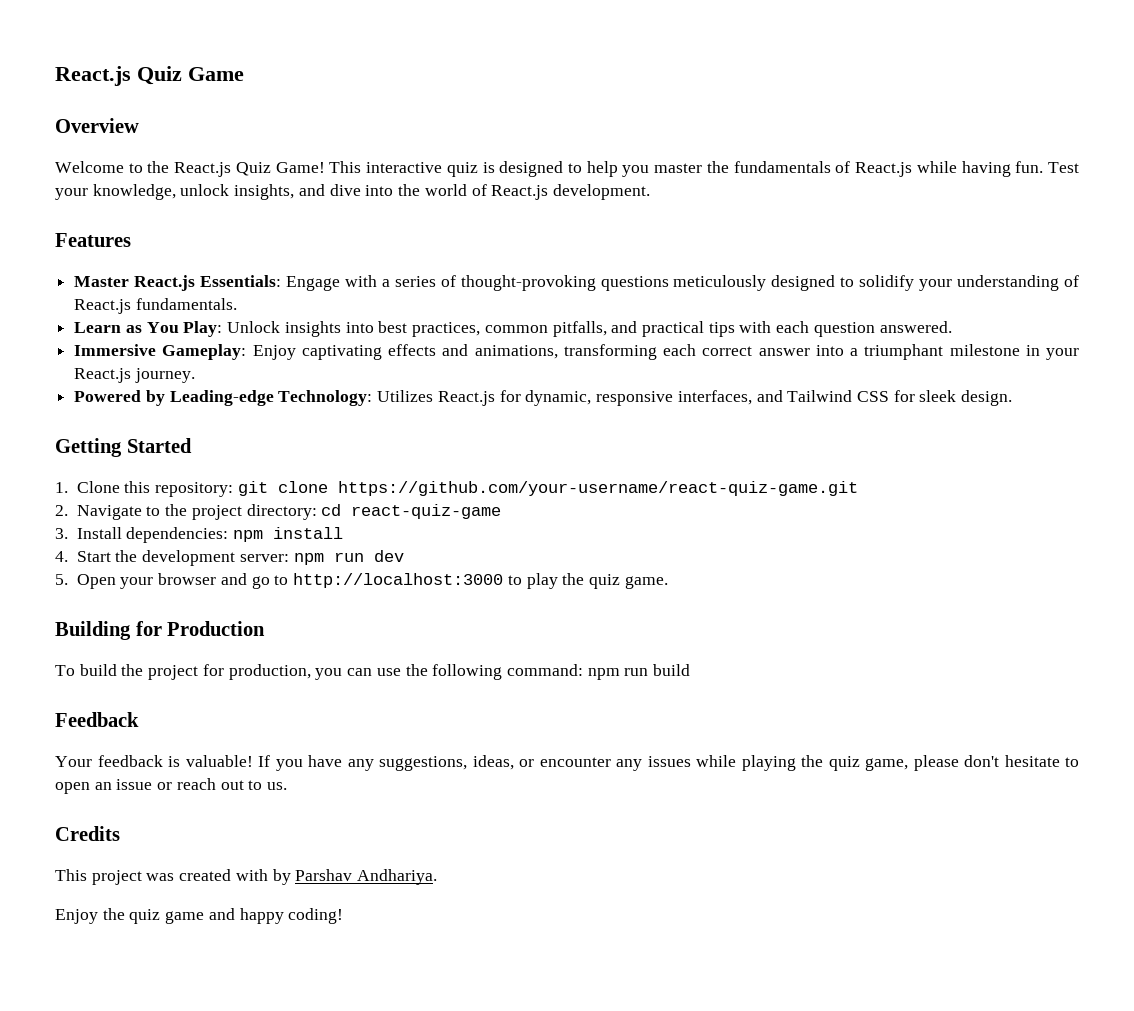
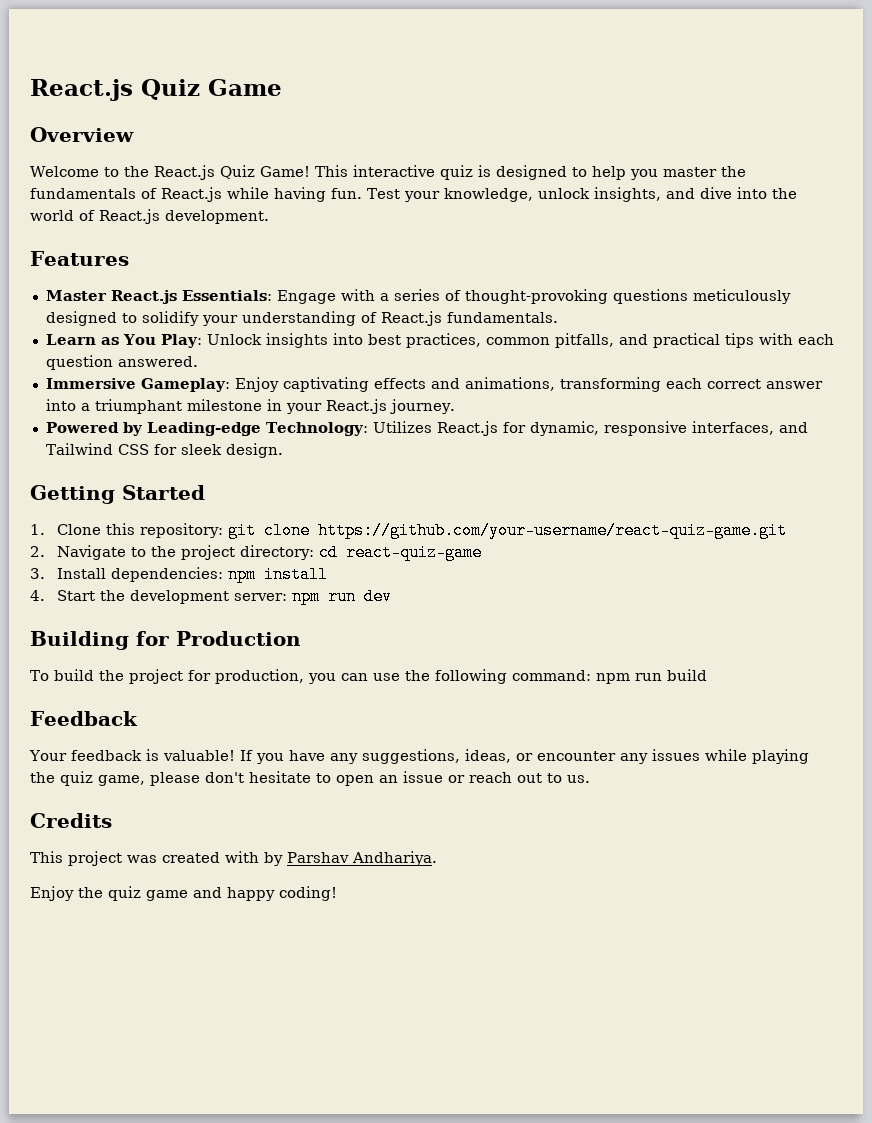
- 5. Open your browser and go to http://localhost:3000 to play the quiz game.

